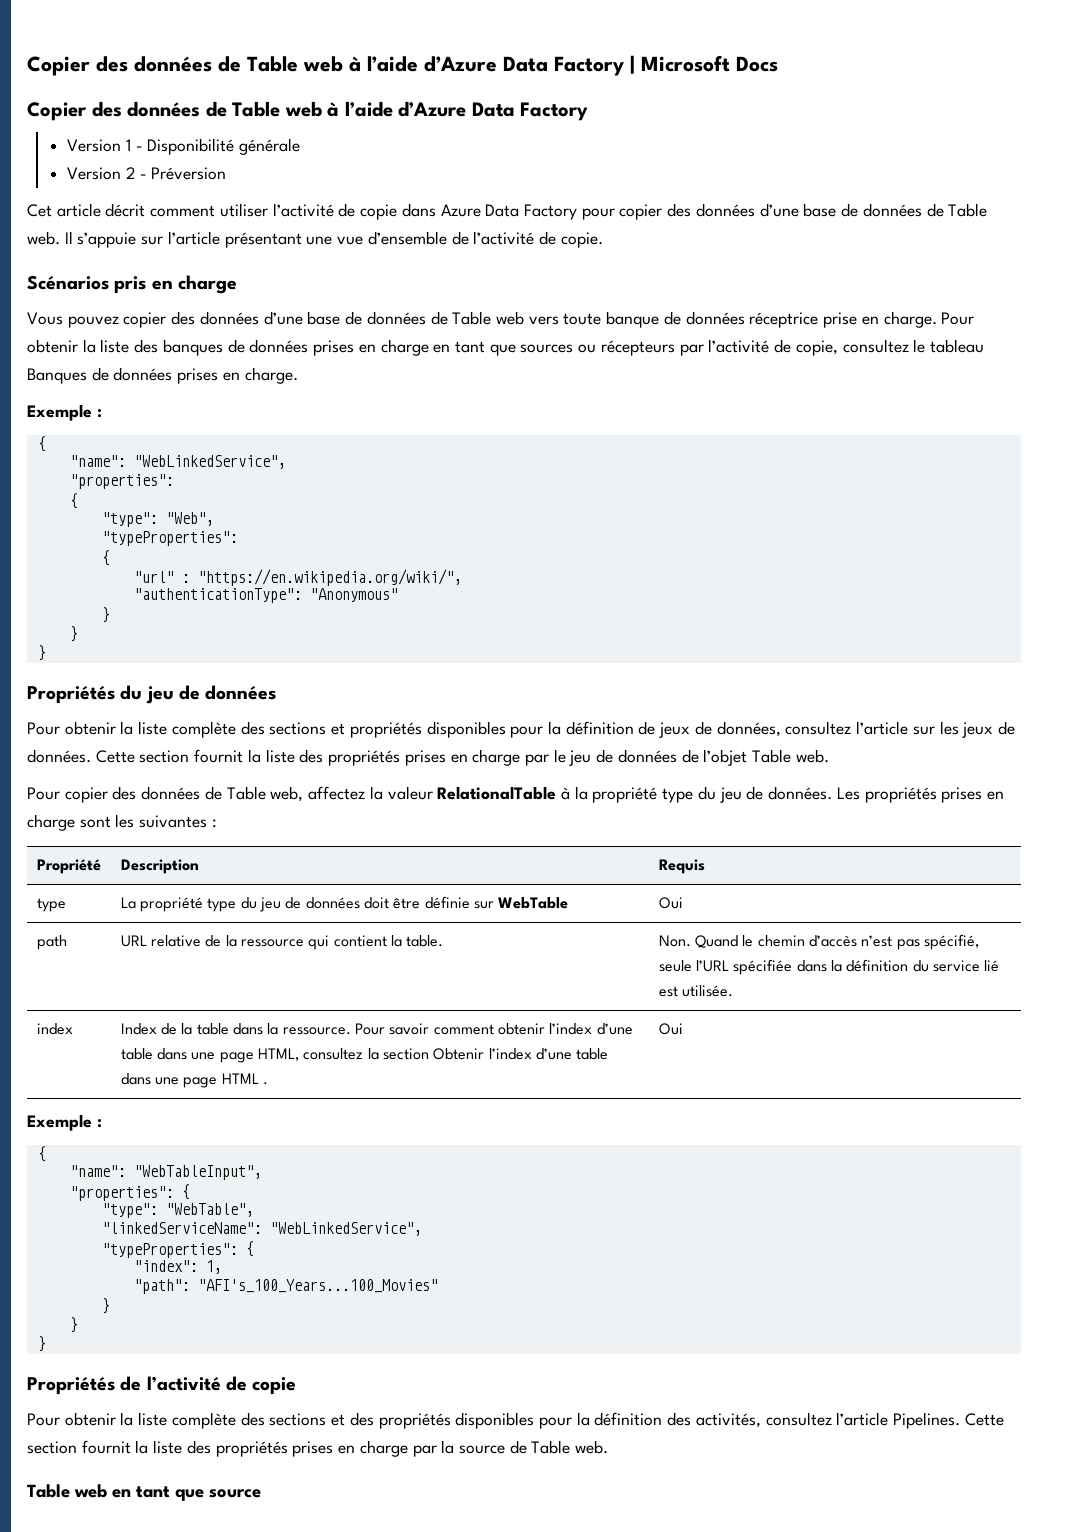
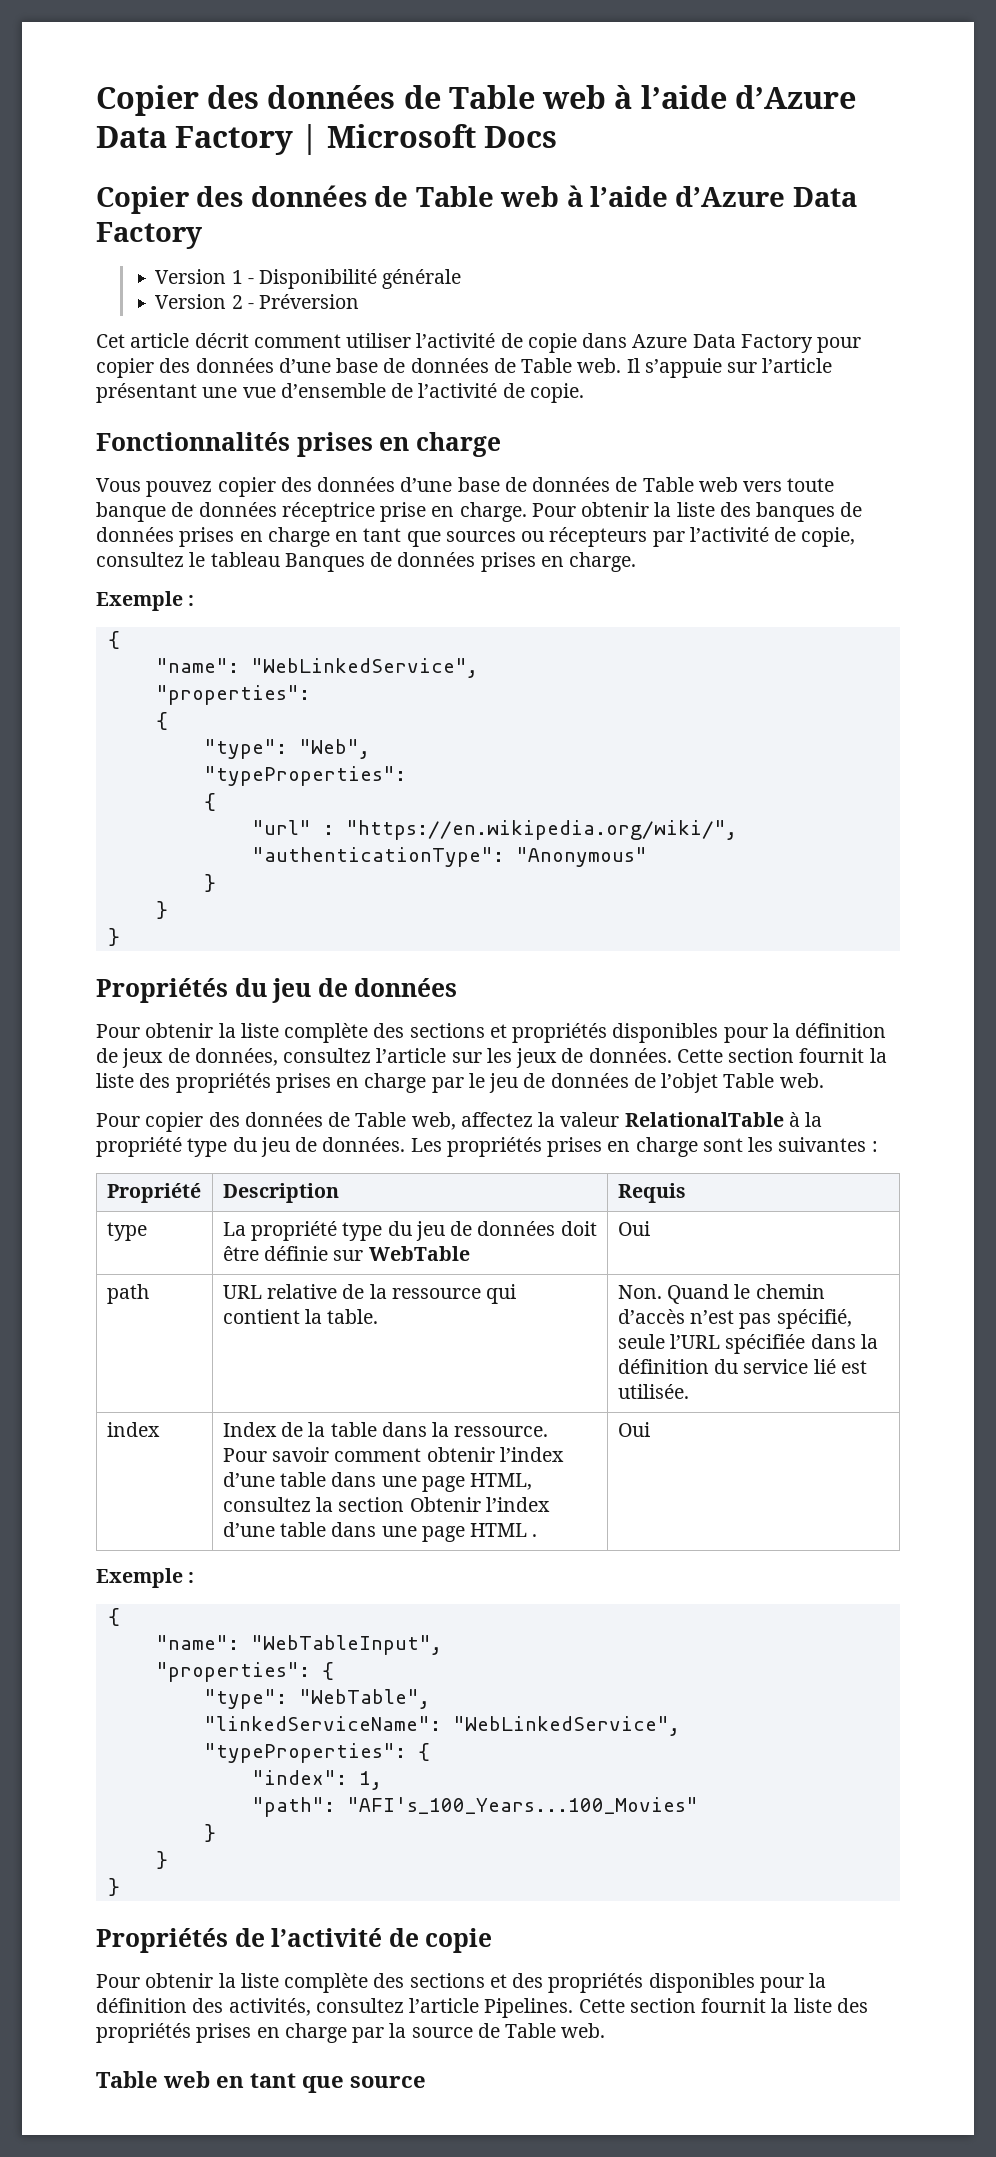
- Scénarios pris en charge
+ Fonctionnalités prises en charge

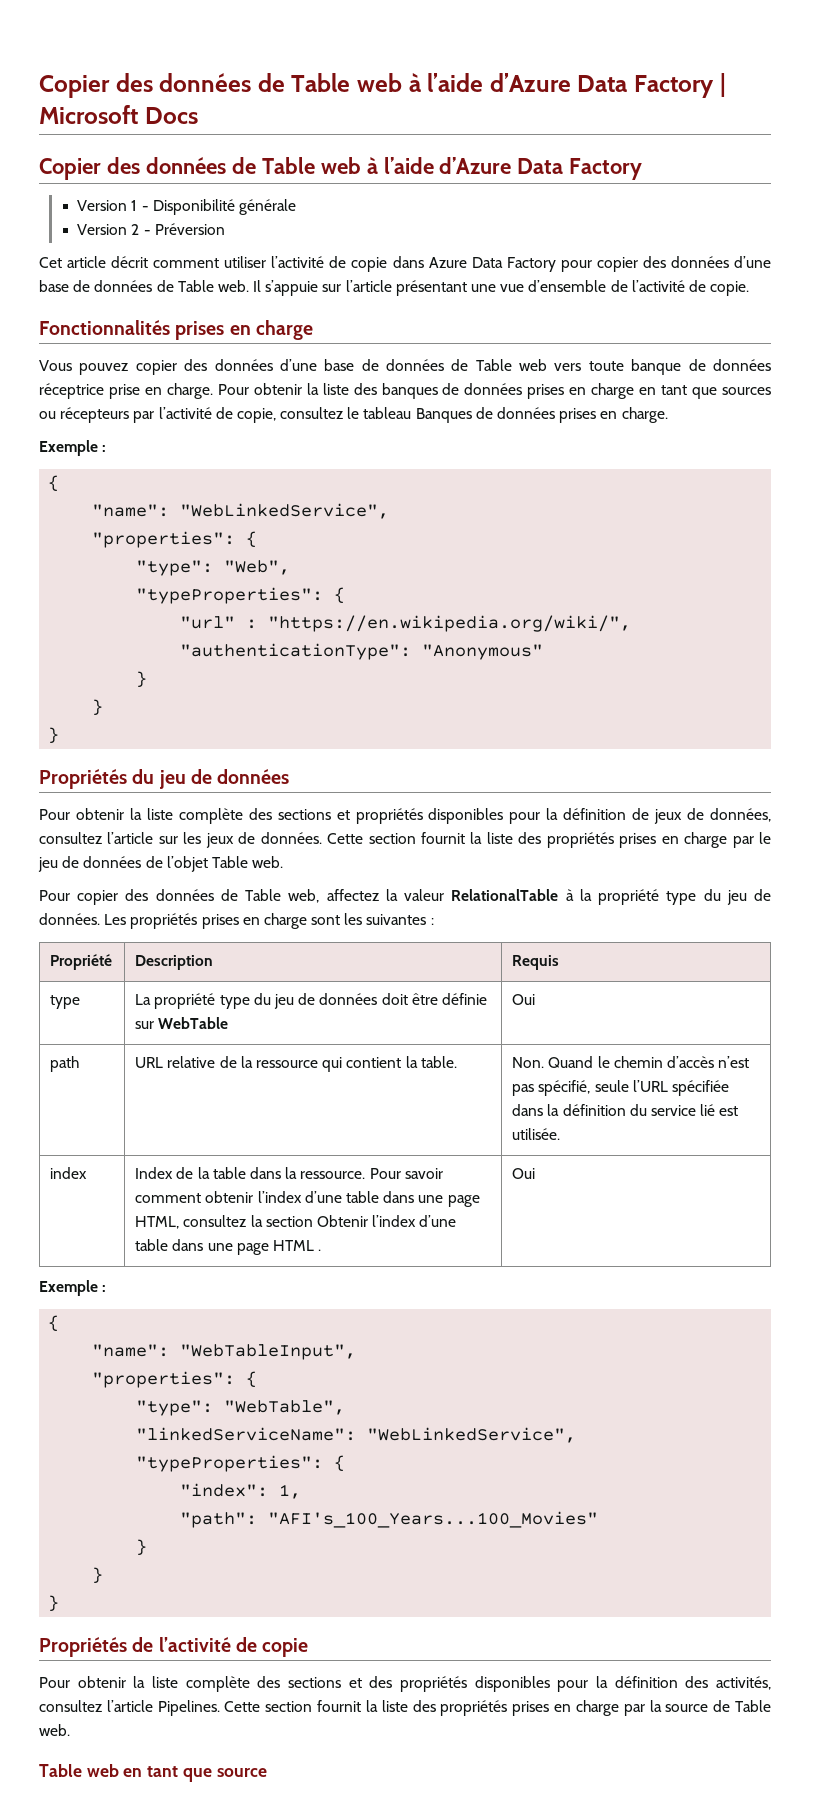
  "name": "WebLinkedService",
- "properties":
- {
+ "properties": {
  "type": "Web",
- "typeProperties":
- {
+ "typeProperties": {

